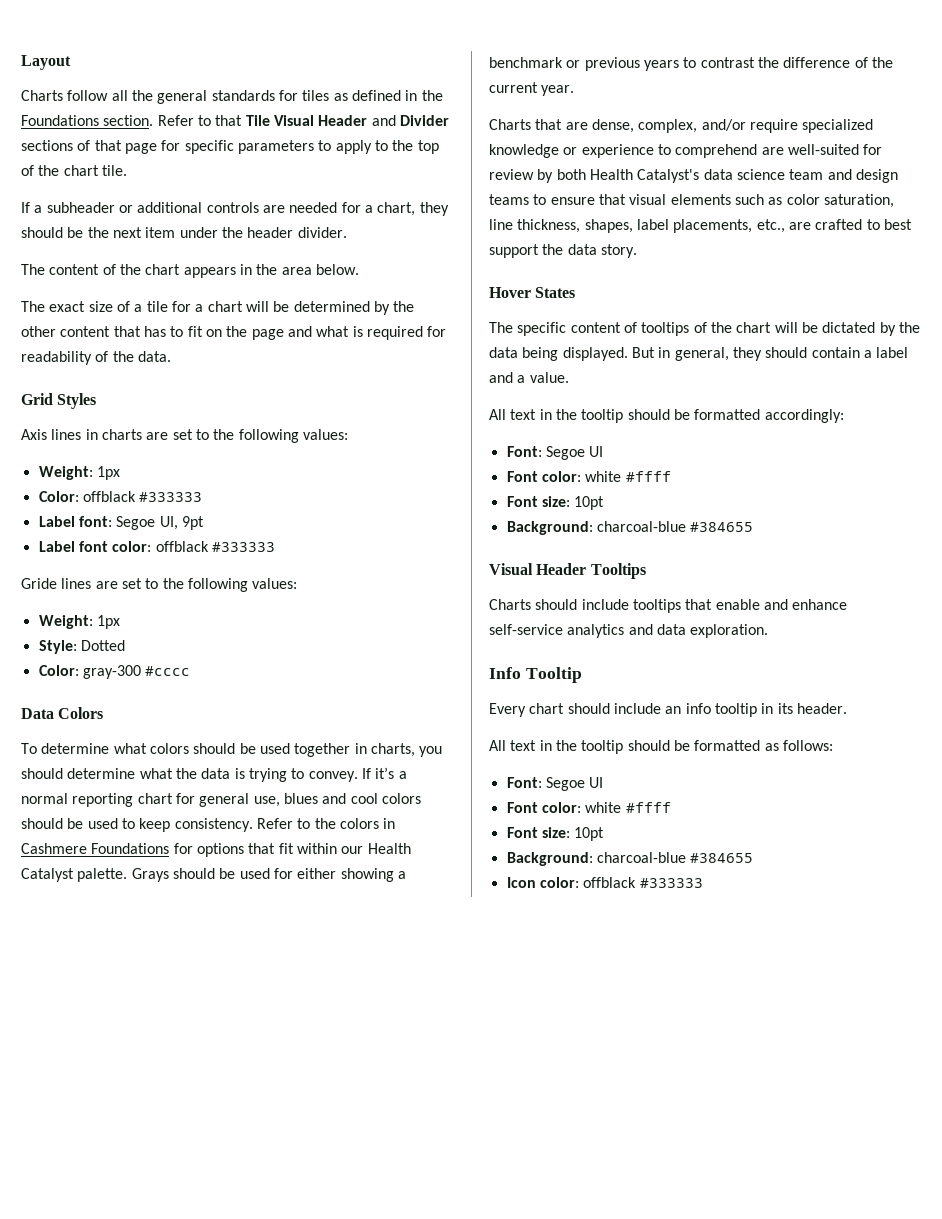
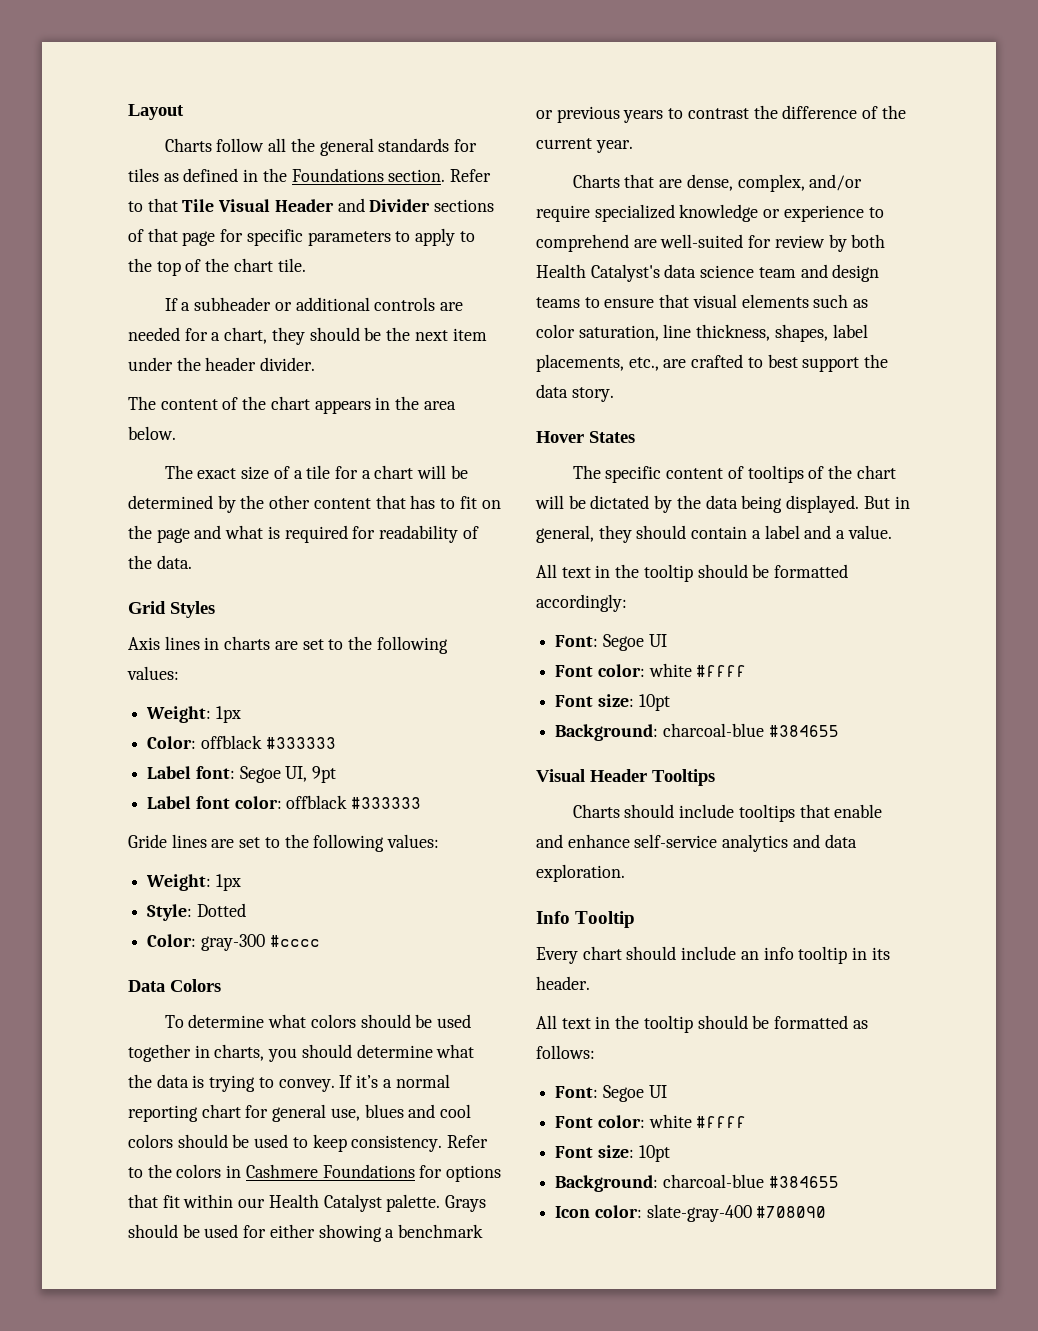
- Icon color: offblack #333333
+ Icon color: slate-gray-400 #708090

